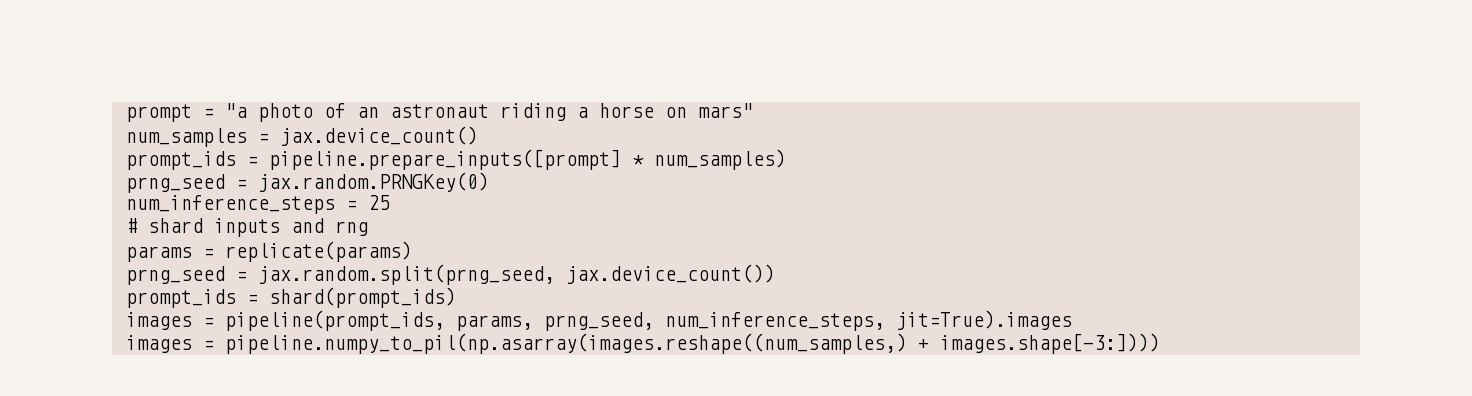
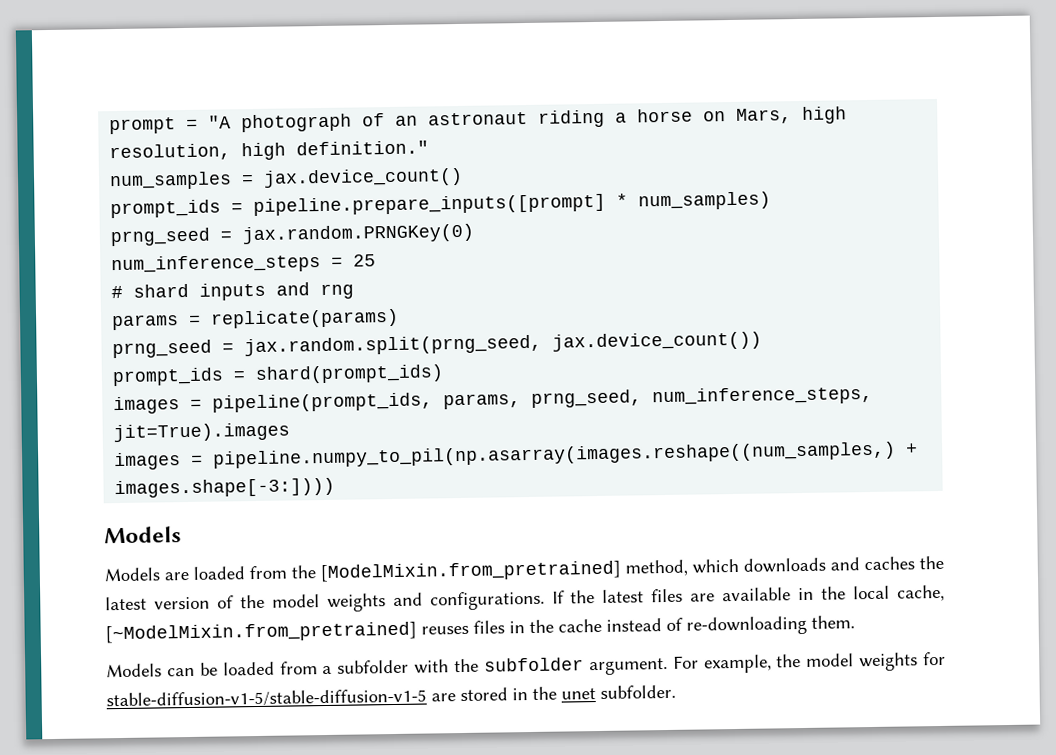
- prompt = "a photo of an astronaut riding a horse on mars"
+ prompt = "A photograph of an astronaut riding a horse on Mars, high resolution, high definition."
  images = pipeline.numpy_to_pil(np.asarray(images.reshape((num_samples,) + images.shape[-3:])))
+ Models
+ Models are loaded from the [ModelMixin.from_pretrained] method, which downloads and caches the latest version of the model weights and configurations. If the latest files are available in the local cache, [~ModelMixin.from_pretrained] reuses files in the cache instead of re-downloading them.
+ Models can be loaded from a subfolder with the subfolder argument. For example, the model weights for stable-diffusion-v1-5/stable-diffusion-v1-5 are stored in the unet subfolder.

